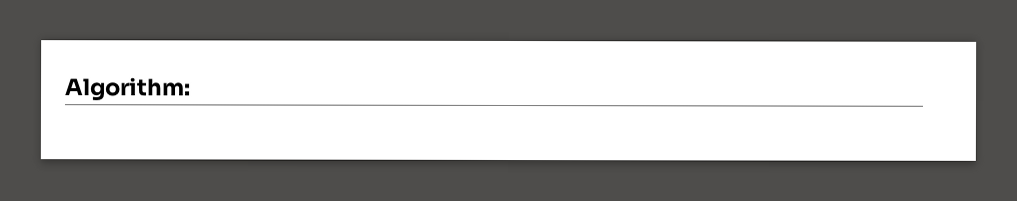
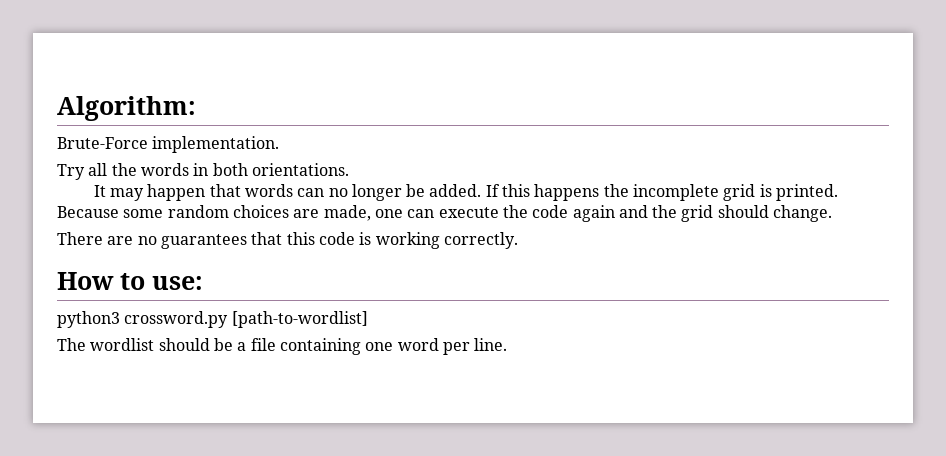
+ Brute-Force implementation.
+ Try all the words in both orientations.
+ It may happen that words can no longer be added. If this happens the incomplete grid is printed. Because some random choices are made, one can execute the code again and the grid should change.
+ There are no guarantees that this code is working correctly.
+ How to use:
+ python3 crossword.py [path-to-wordlist]
+ The wordlist should be a file containing one word per line.

